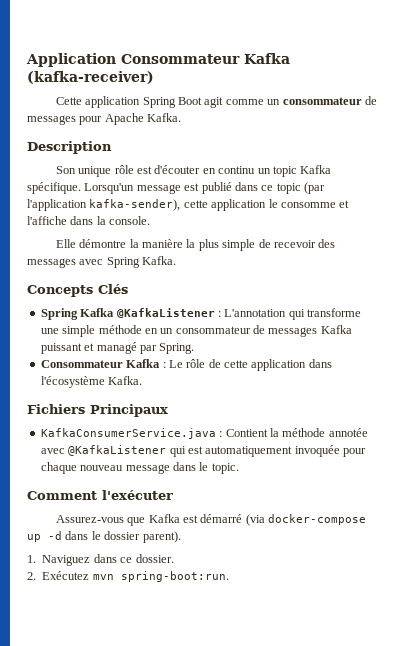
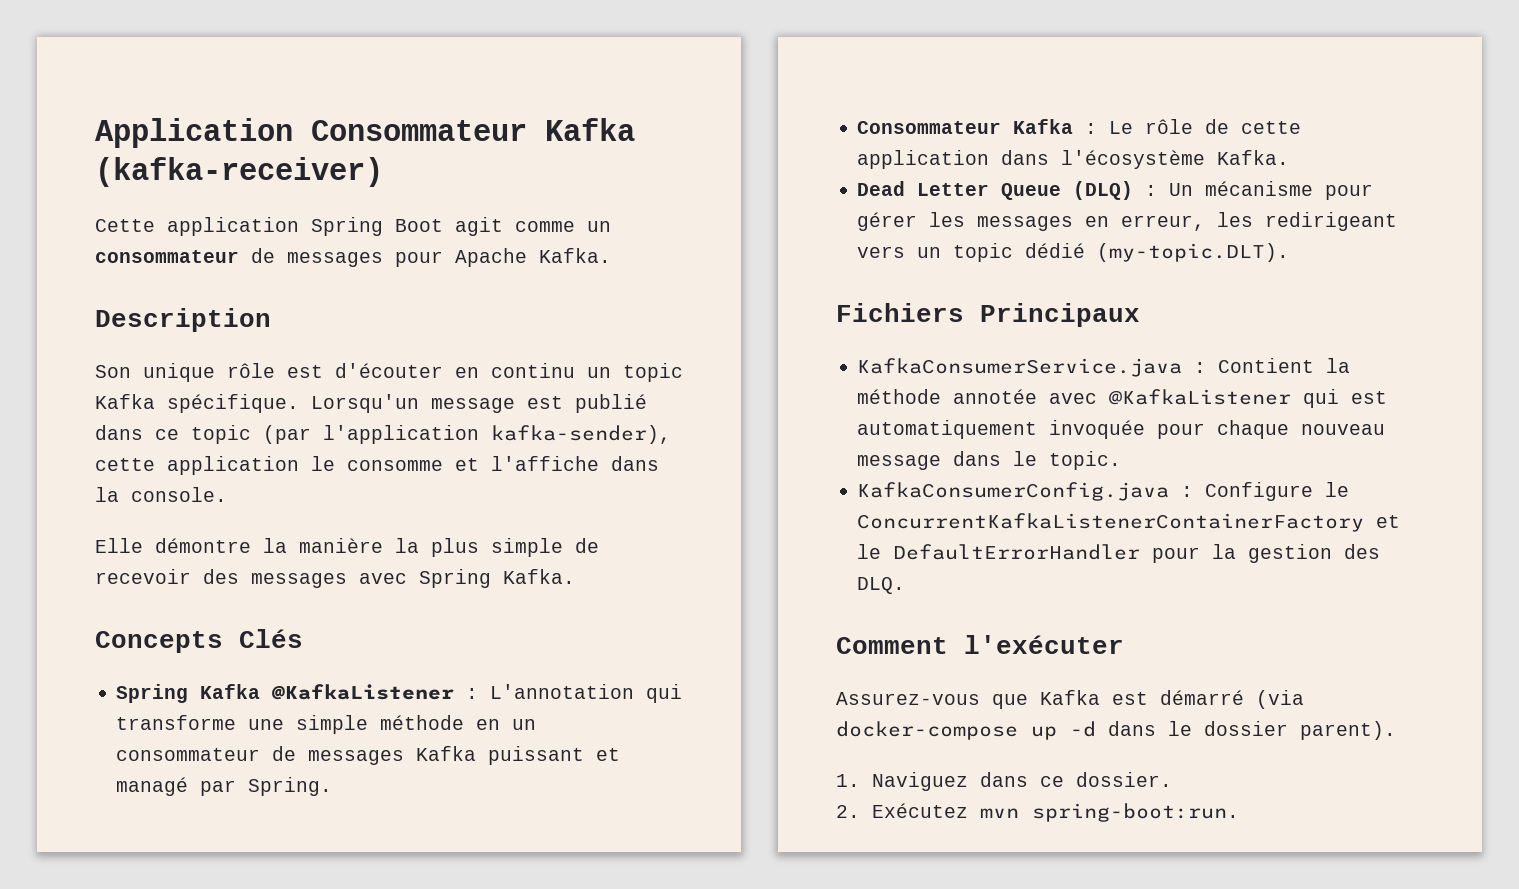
+ Dead Letter Queue (DLQ) : Un mécanisme pour gérer les messages en erreur, les redirigeant vers un topic dédié (my-topic.DLT).
+ KafkaConsumerConfig.java : Configure le ConcurrentKafkaListenerContainerFactory et le DefaultErrorHandler pour la gestion des DLQ.

